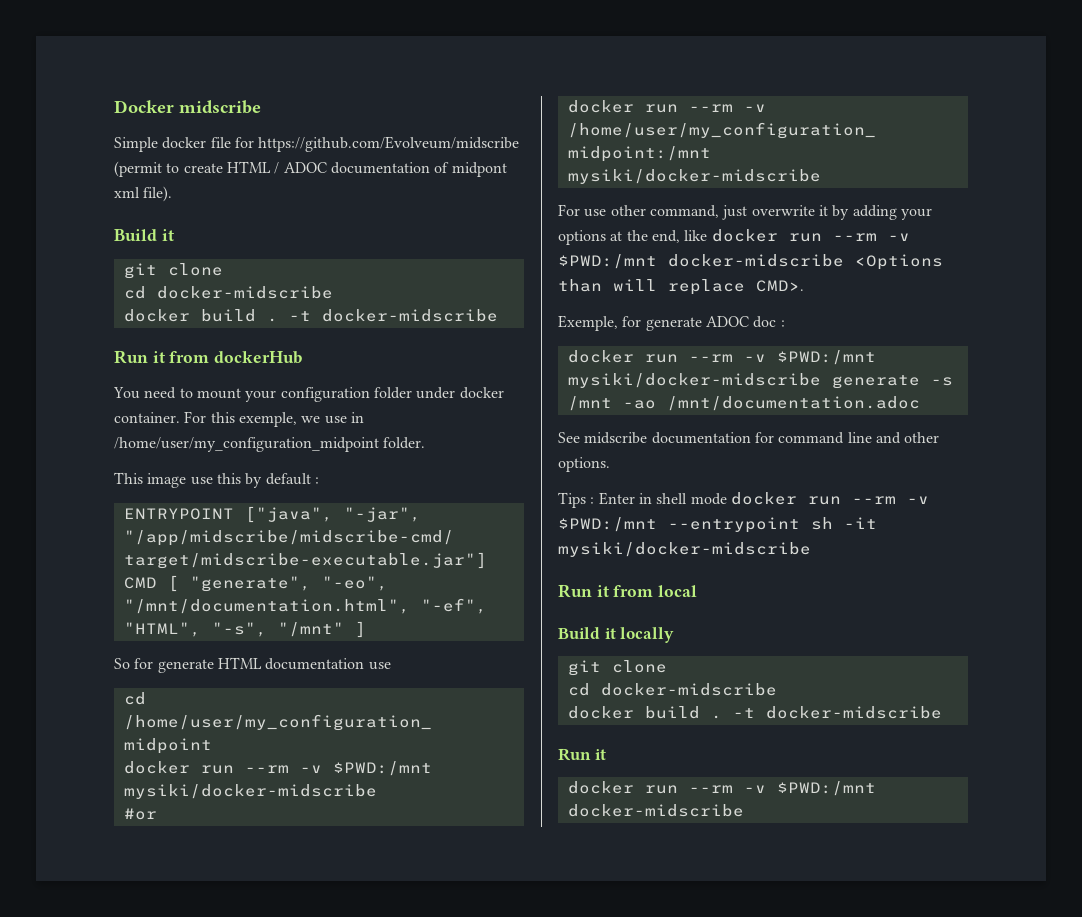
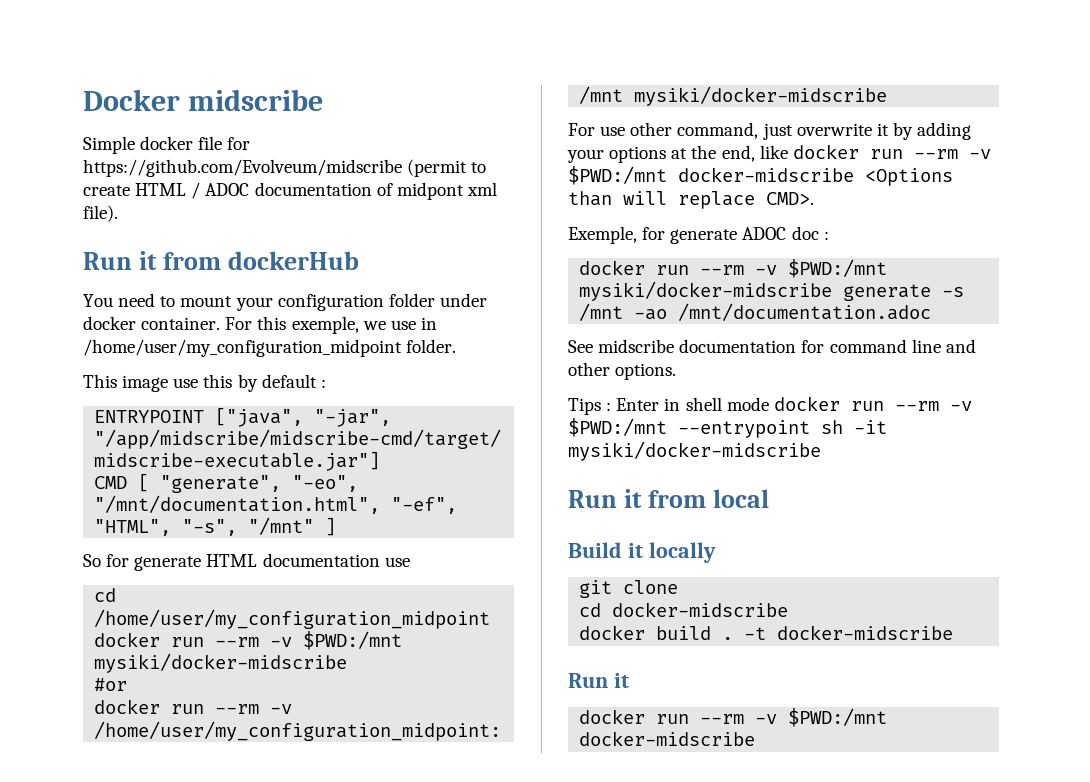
  Simple docker file for https://github.com/Evolveum/midscribe (permit to create HTML / ADOC documentation of midpont xml file).
- Build it
- git clone
- cd docker-midscribe
- docker build . -t docker-midscribe

